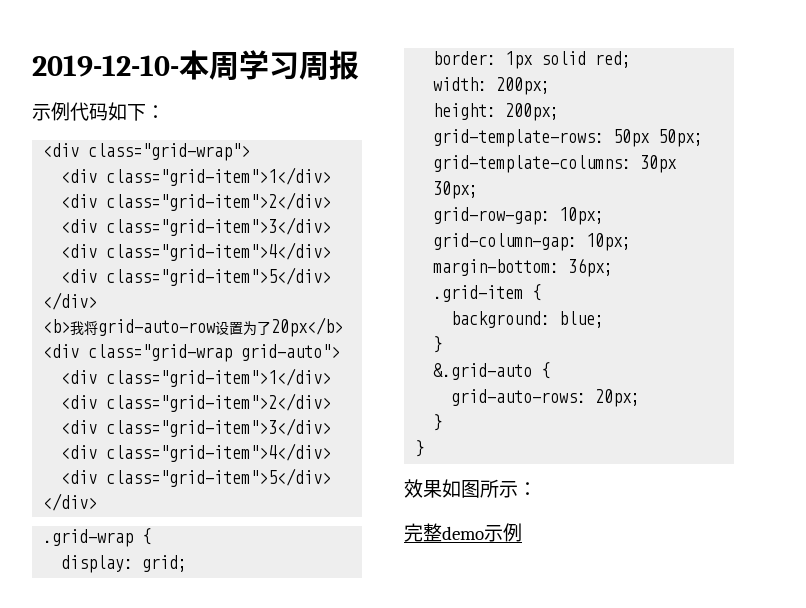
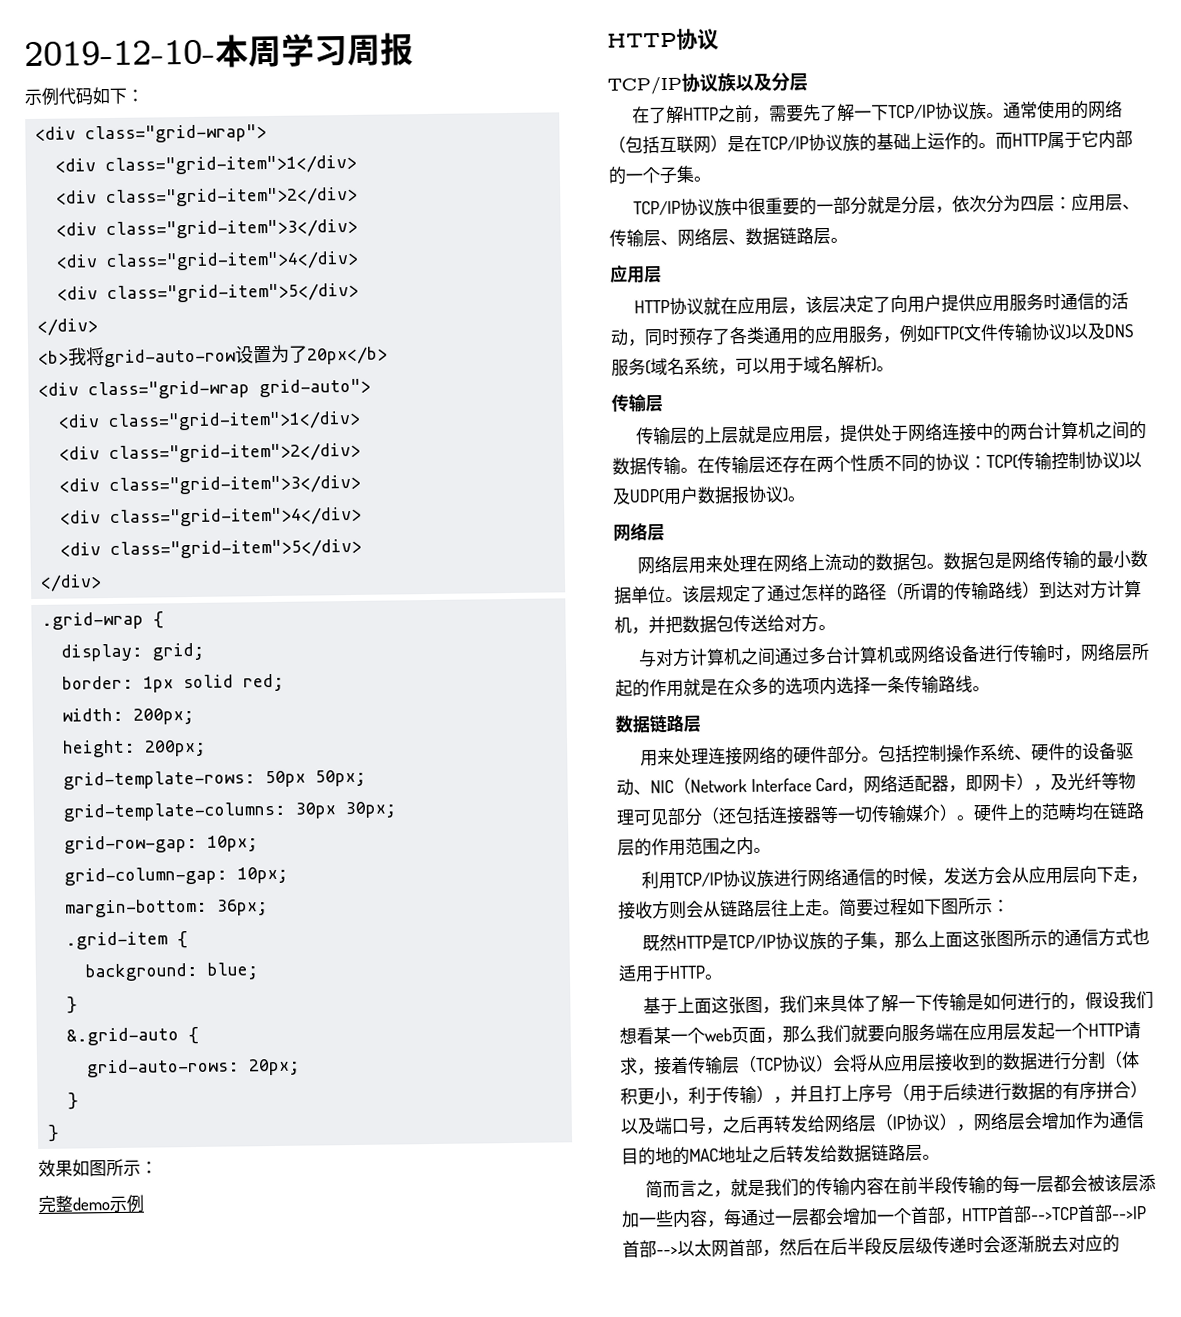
  完整demo示例
+ HTTP协议
+ TCP/IP协议族以及分层
+ 在了解HTTP之前，需要先了解一下TCP/IP协议族。通常使用的网络（包括互联网）是在TCP/IP协议族的基础上运作的。而HTTP属于它内部的一个子集。
+ TCP/IP协议族中很重要的一部分就是分层，依次分为四层：应用层、传输层、网络层、数据链路层。
+ 应用层
+ HTTP协议就在应用层，该层决定了向用户提供应用服务时通信的活动，同时预存了各类通用的应用服务，例如FTP(文件传输协议)以及DNS服务(域名系统，可以用于域名解析)。
+ 传输层
+ 传输层的上层就是应用层，提供处于网络连接中的两台计算机之间的数据传输。在传输层还存在两个性质不同的协议：TCP(传输控制协议)以及UDP(用户数据报协议)。
+ 网络层
+ 网络层用来处理在网络上流动的数据包。数据包是网络传输的最小数据单位。该层规定了通过怎样的路径（所谓的传输路线）到达对方计算机，并把数据包传送给对方。
+ 与对方计算机之间通过多台计算机或网络设备进行传输时，网络层所起的作用就是在众多的选项内选择一条传输路线。
+ 数据链路层
+ 用来处理连接网络的硬件部分。包括控制操作系统、硬件的设备驱动、NIC（Network Interface Card，网络适配器，即网卡），及光纤等物理可见部分（还包括连接器等一切传输媒介）。硬件上的范畴均在链路层的作用范围之内。
+ 利用TCP/IP协议族进行网络通信的时候，发送方会从应用层向下走，接收方则会从链路层往上走。简要过程如下图所示：
+ 既然HTTP是TCP/IP协议族的子集，那么上面这张图所示的通信方式也适用于HTTP。
+ 基于上面这张图，我们来具体了解一下传输是如何进行的，假设我们想看某一个web页面，那么我们就要向服务端在应用层发起一个HTTP请求，接着传输层（TCP协议）会将从应用层接收到的数据进行分割（体积更小，利于传输），并且打上序号（用于后续进行数据的有序拼合）以及端口号，之后再转发给网络层（IP协议），网络层会增加作为通信目的地的MAC地址之后转发给数据链路层。
+ 简而言之，就是我们的传输内容在前半段传输的每一层都会被该层添加一些内容，每通过一层都会增加一个首部，HTTP首部-->TCP首部-->IP首部-->以太网首部，然后在后半段反层级传递时会逐渐脱去对应的

